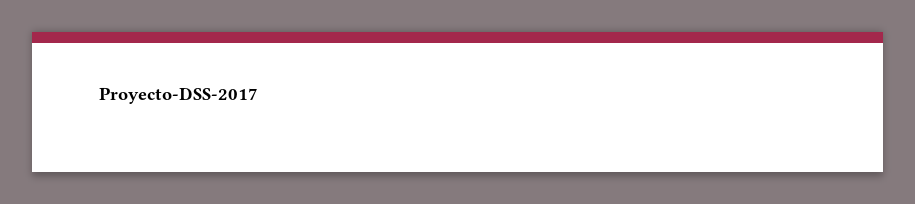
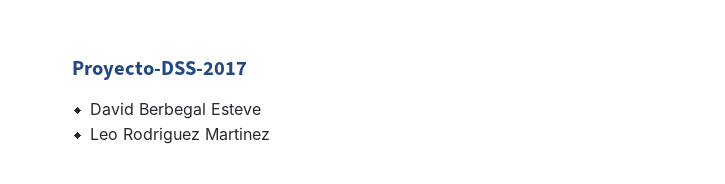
+ David Berbegal Esteve
+ Leo Rodriguez Martinez

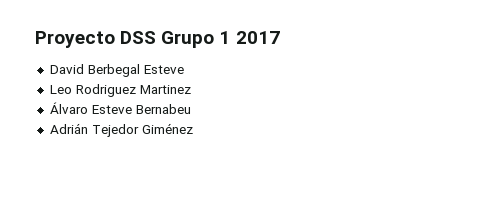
- Proyecto-DSS-2017
+ Proyecto DSS Grupo 1 2017
+ Álvaro Esteve Bernabeu
+ Adrián Tejedor Giménez

